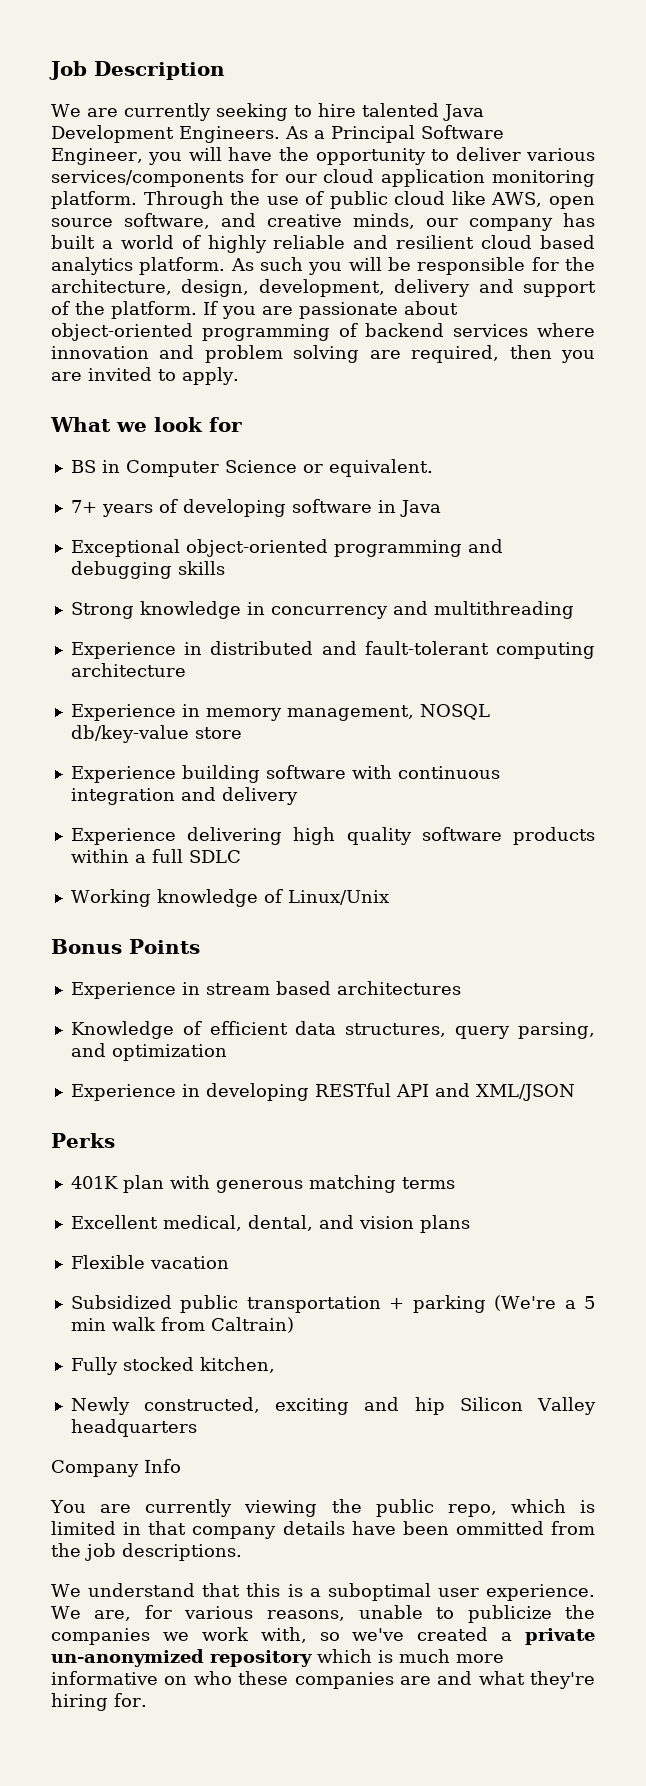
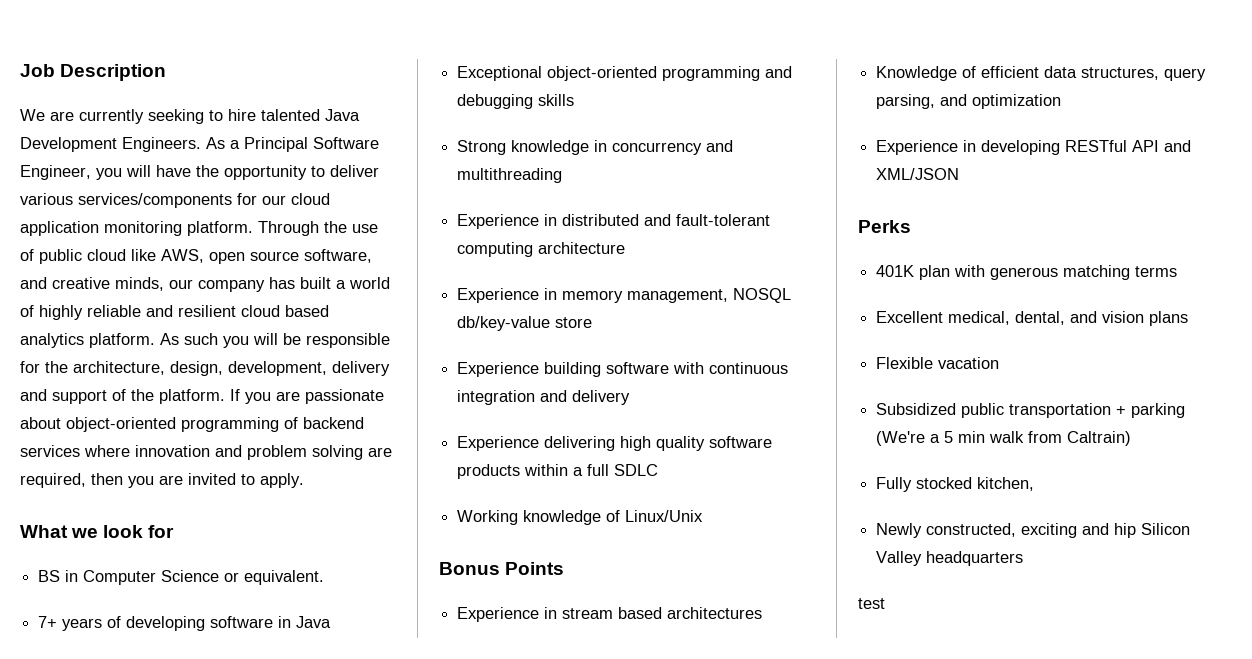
- Company Info
- You are currently viewing the public repo, which is limited in that company details have been ommitted from the job descriptions.
- We understand that this is a suboptimal user experience. We are, for various reasons, unable to publicize the companies we work with, so we've created a private un-anonymized repository which is much more informative on who these companies are and what they're hiring for.
+ test

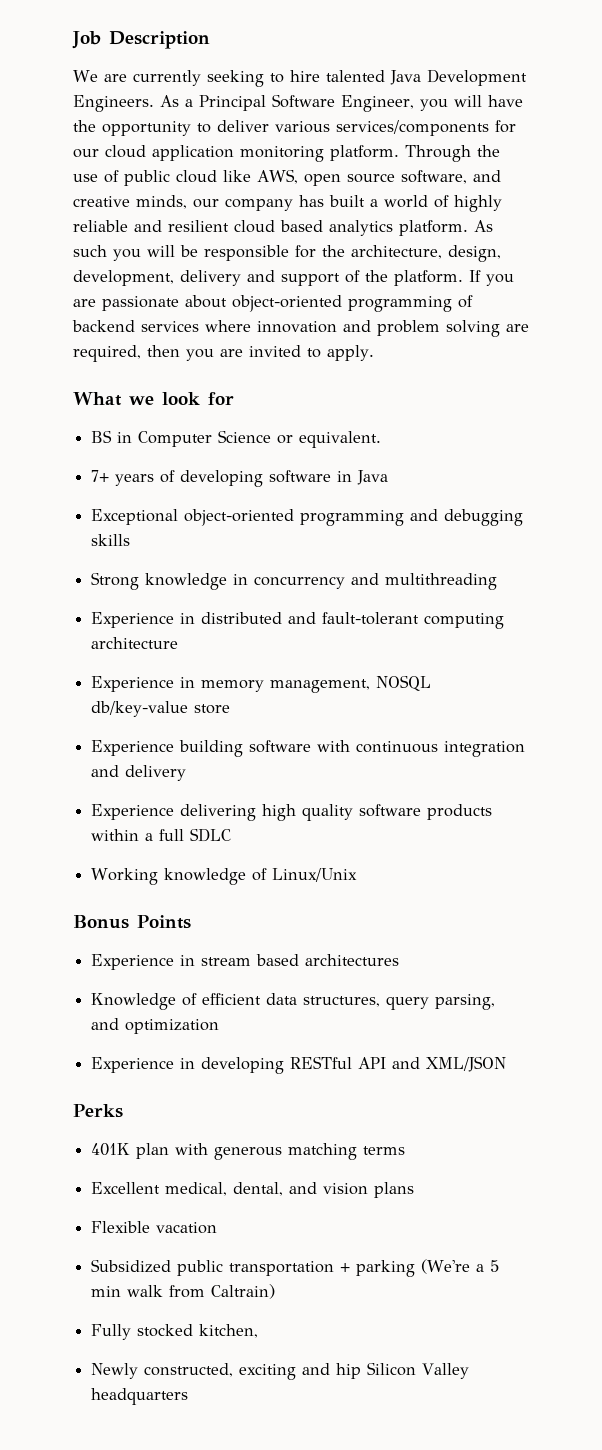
- test

